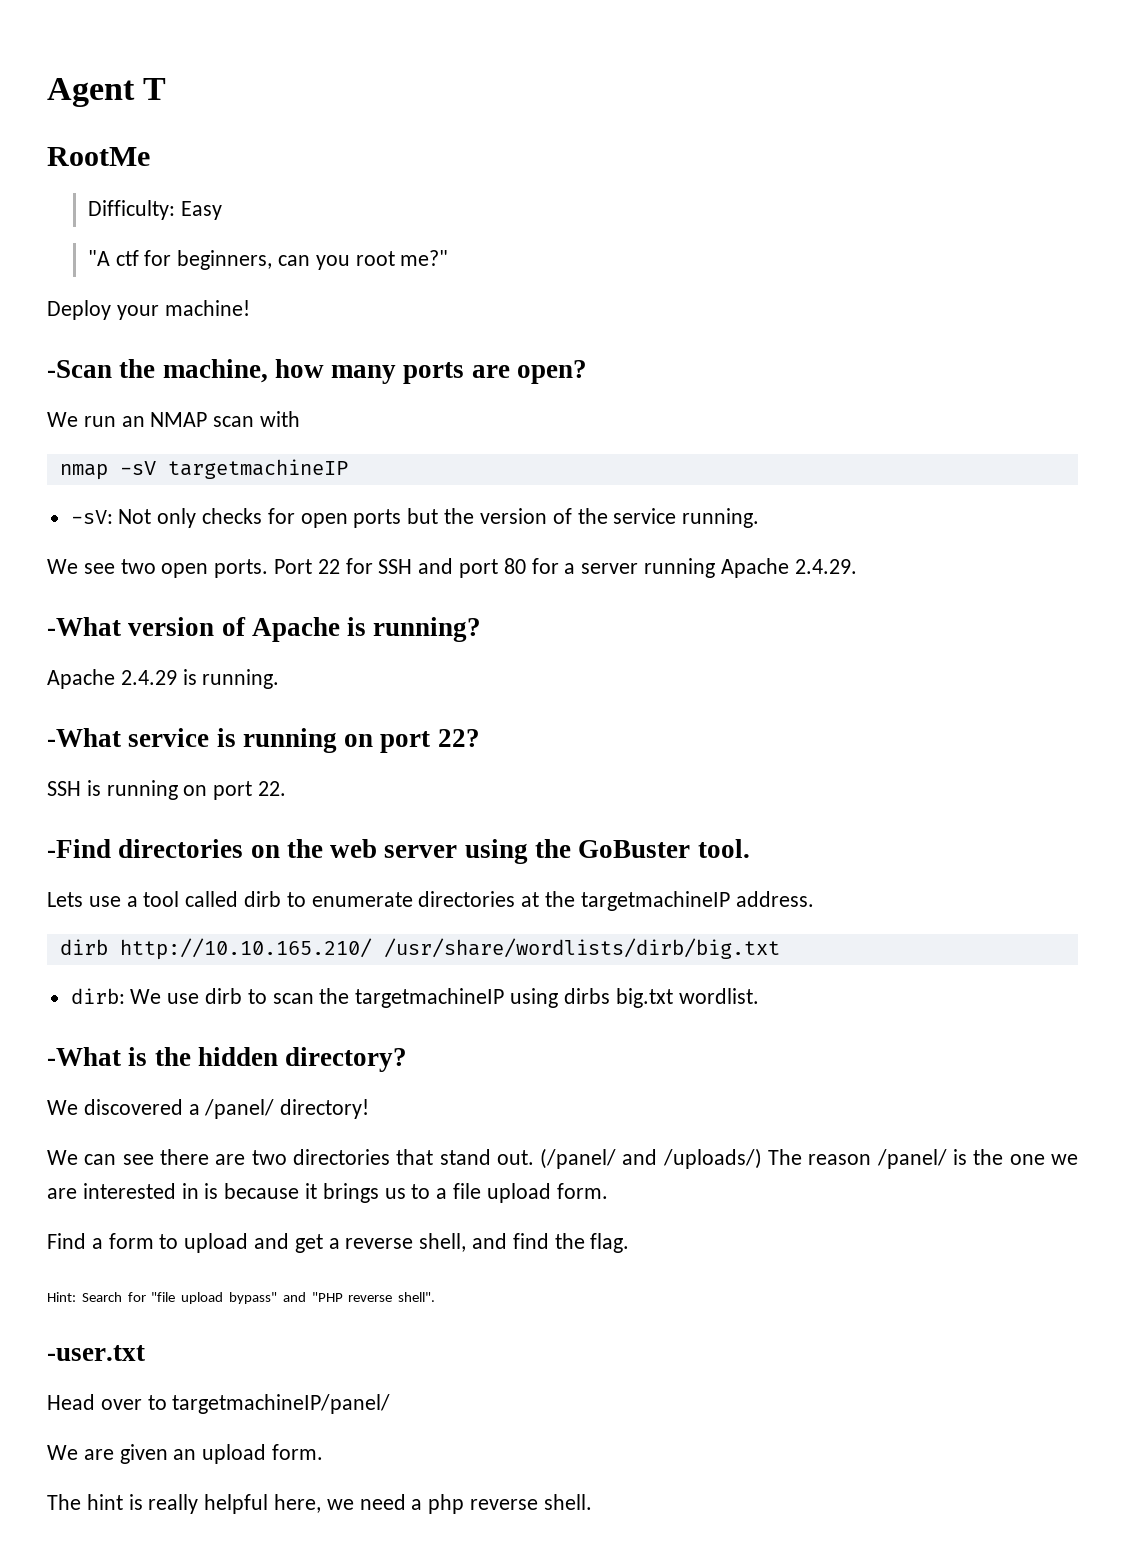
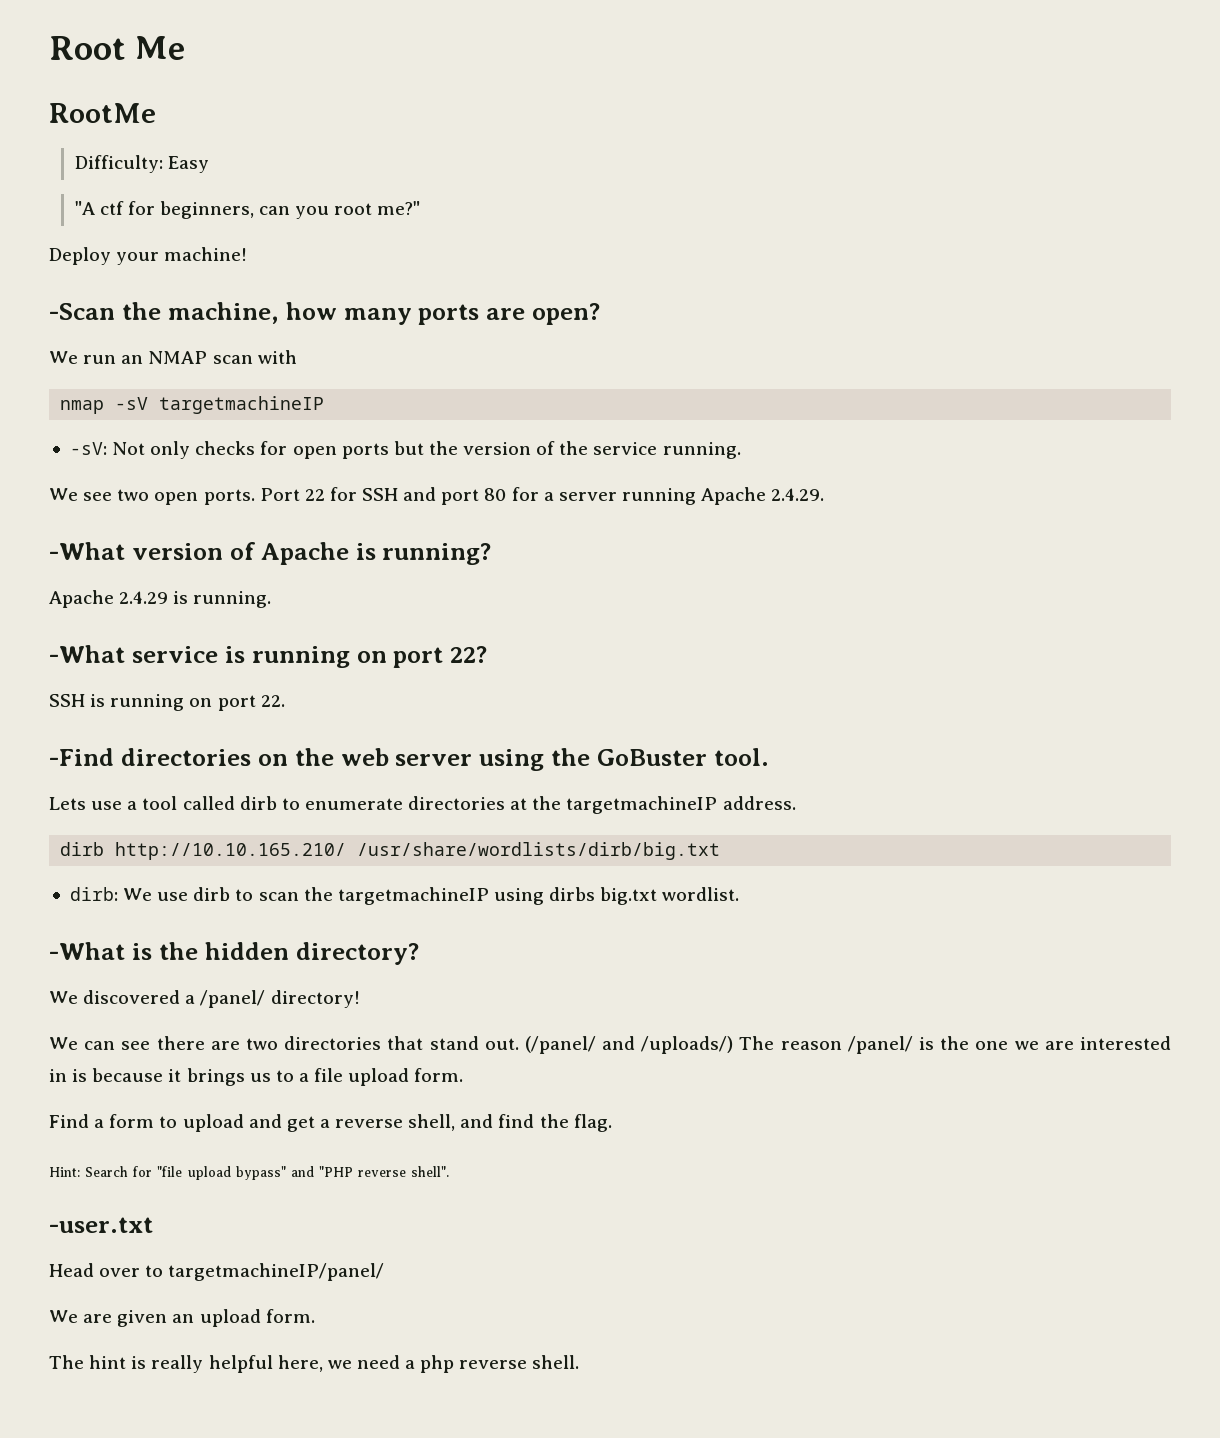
- Agent T
+ Root Me

